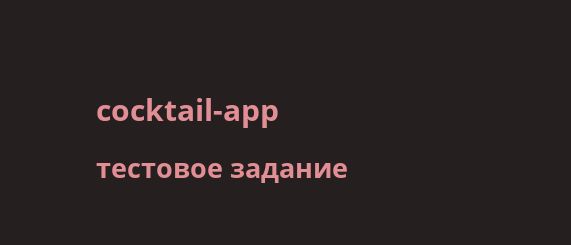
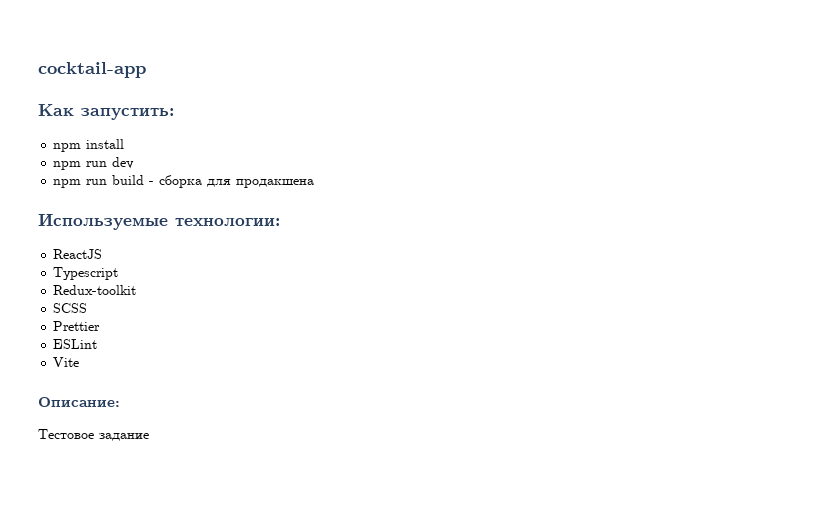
- тестовое задание
+ Как запустить:
+ npm install
+ npm run dev
+ npm run build - сборка для продакшена
+ Используемые технологии:
+ ReactJS
+ Typescript
+ Redux-toolkit
+ SCSS
+ Prettier
+ ESLint
+ Vite
+ Описание:
+ Тестовое задание

